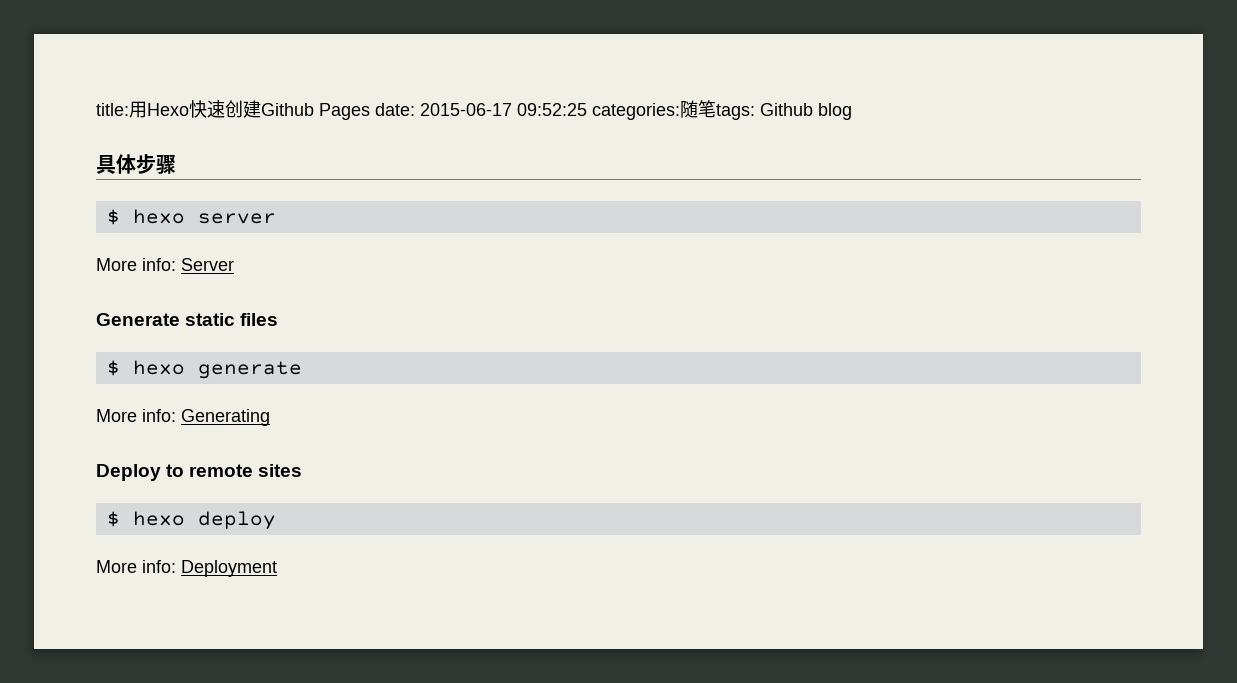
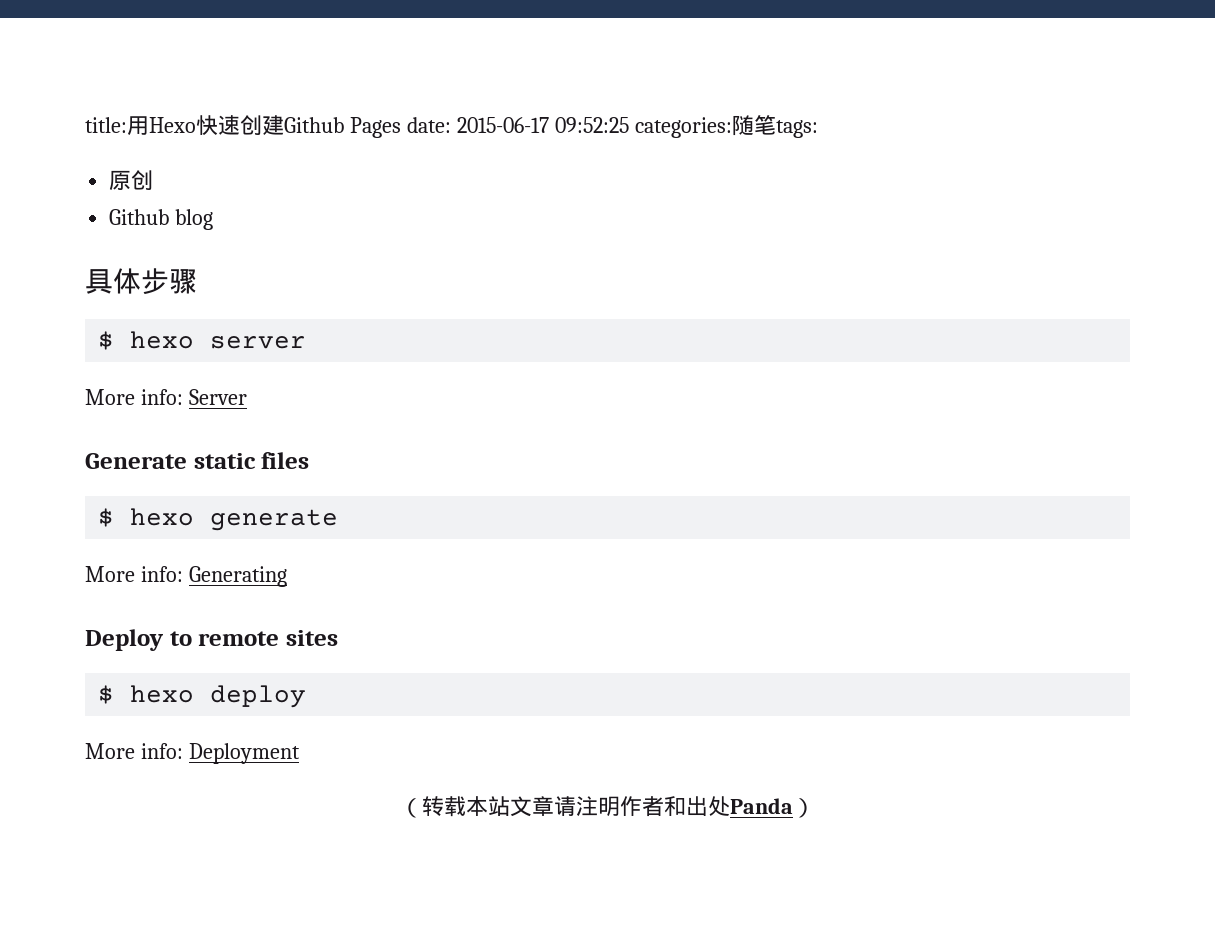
- title:用Hexo快速创建Github Pages date: 2015-06-17 09:52:25 categories:随笔tags: Github blog
+ title:用Hexo快速创建Github Pages date: 2015-06-17 09:52:25 categories:随笔tags:
+ 原创
+ Github blog
+ （转载本站文章请注明作者和出处Panda）

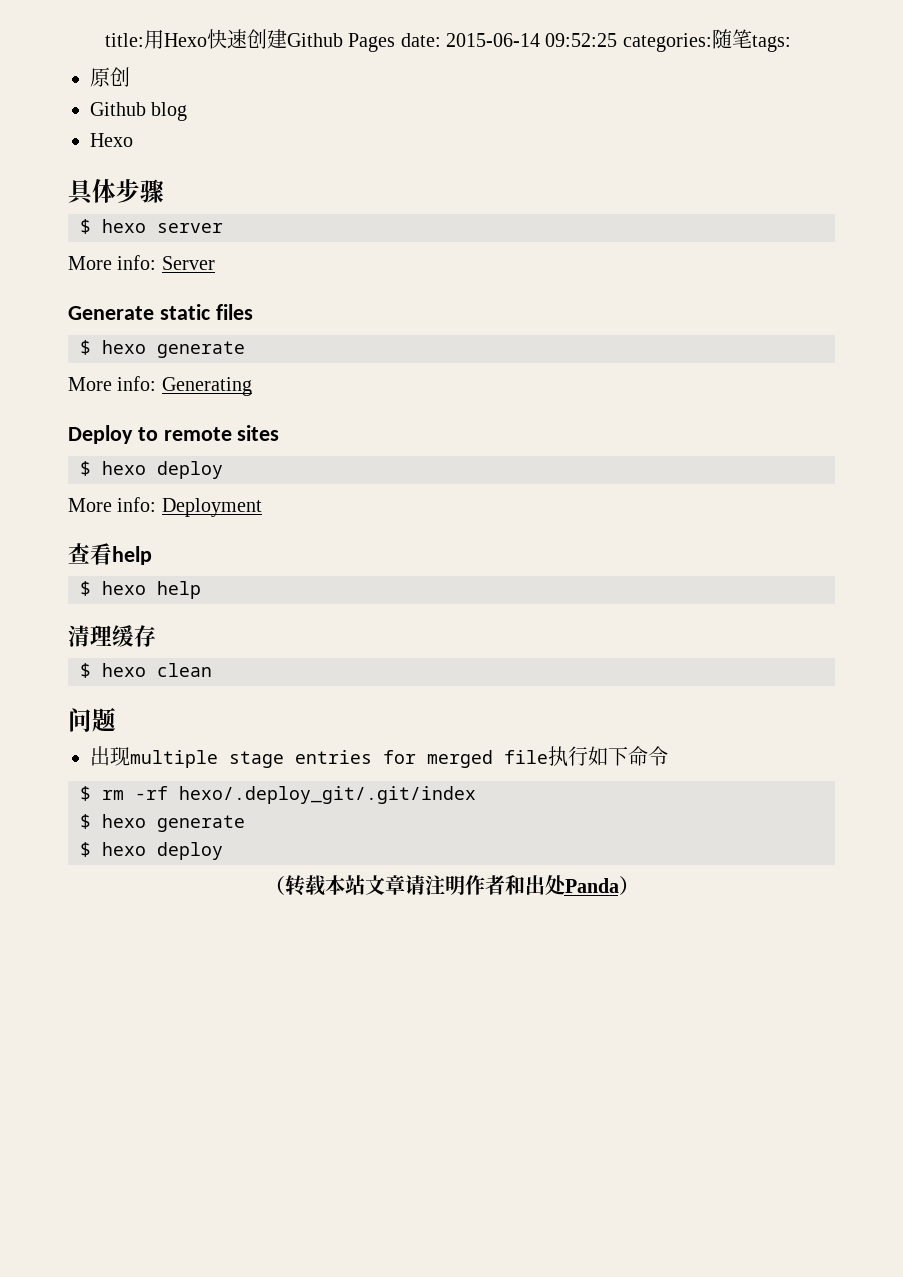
- title:用Hexo快速创建Github Pages date: 2015-06-17 09:52:25 categories:随笔tags:
+ title:用Hexo快速创建Github Pages date: 2015-06-14 09:52:25 categories:随笔tags:
  Github blog
+ Hexo
+ 查看help
+ $ hexo help
+ 清理缓存
+ $ hexo clean
+ 问题
+ 出现multiple stage entries for merged file执行如下命令
+ $ rm -rf hexo/.deploy_git/.git/index
+ $ hexo generate
+ $ hexo deploy

